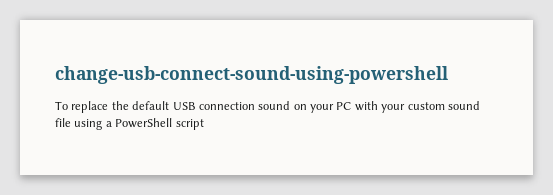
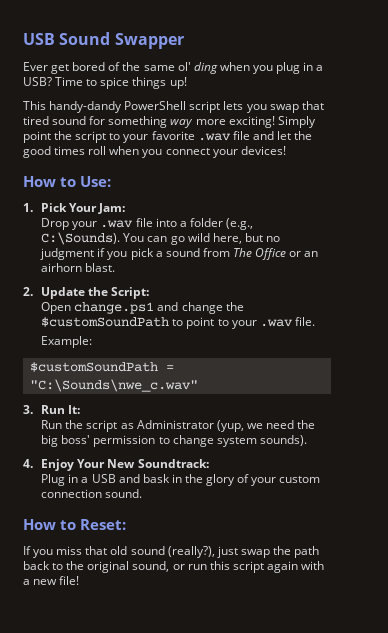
- change-usb-connect-sound-using-powershell
- To replace the default USB connection sound on your PC with your custom sound file using a PowerShell script
+ USB Sound Swapper
+ Ever get bored of the same ol' ding when you plug in a USB? Time to spice things up!
+ This handy-dandy PowerShell script lets you swap that tired sound for something way more exciting! Simply point the script to your favorite .wav file and let the good times roll when you connect your devices!
+ How to Use:
+ 1. Pick Your Jam:
+ Drop your .wav file into a folder (e.g., C:\Sounds). You can go wild here, but no judgment if you pick a sound from The Office or an airhorn blast.
+ 2. Update the Script:
+ Open change.ps1 and change the $customSoundPath to point to your .wav file.
+ Example:
+ $customSoundPath = "C:\Sounds\nwe_c.wav"
+ 3. Run It:
+ Run the script as Administrator (yup, we need the big boss' permission to change system sounds).
+ 4. Enjoy Your New Soundtrack:
+ Plug in a USB and bask in the glory of your custom connection sound.
+ How to Reset:
+ If you miss that old sound (really?), just swap the path back to the original sound, or run this script again with a new file!

